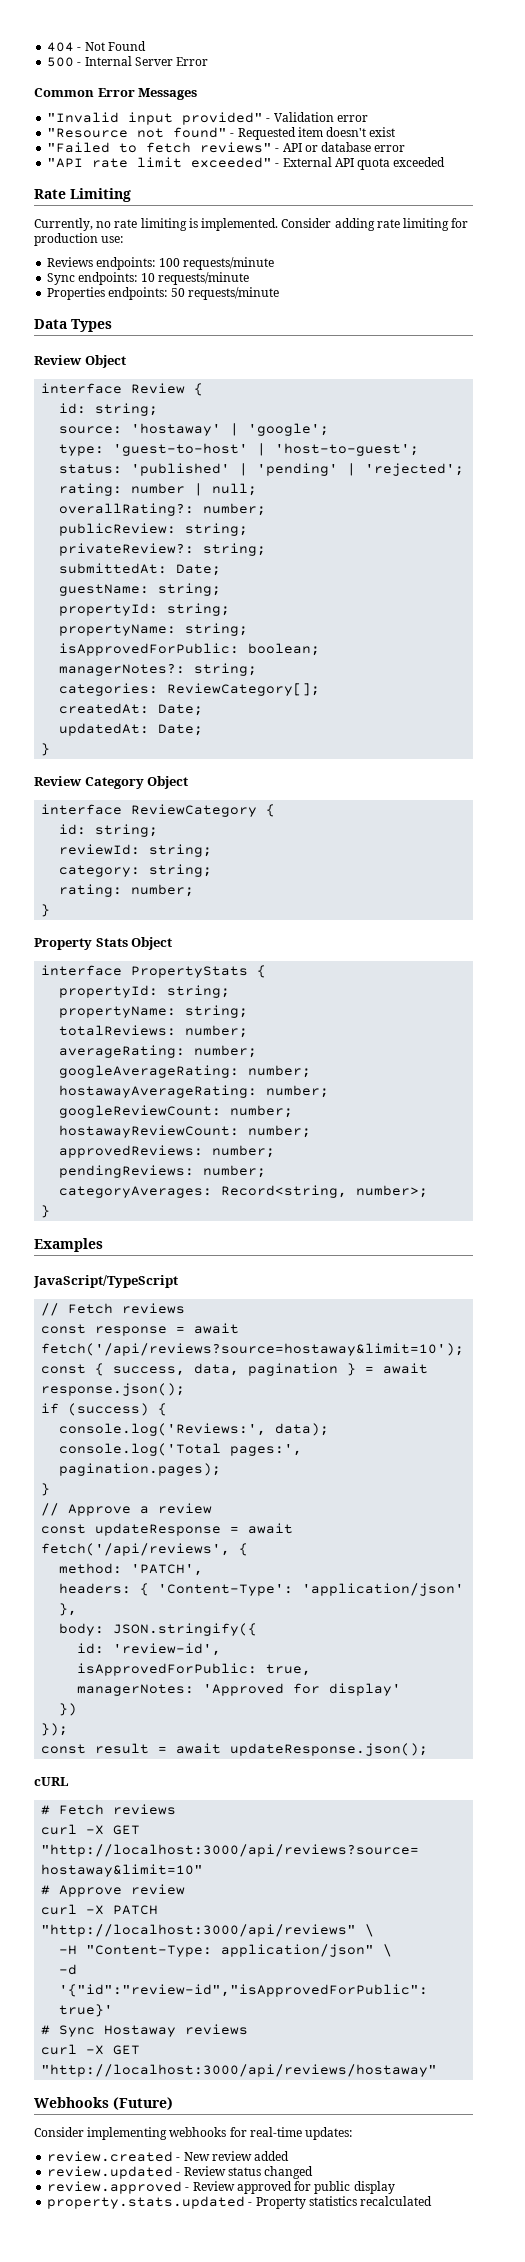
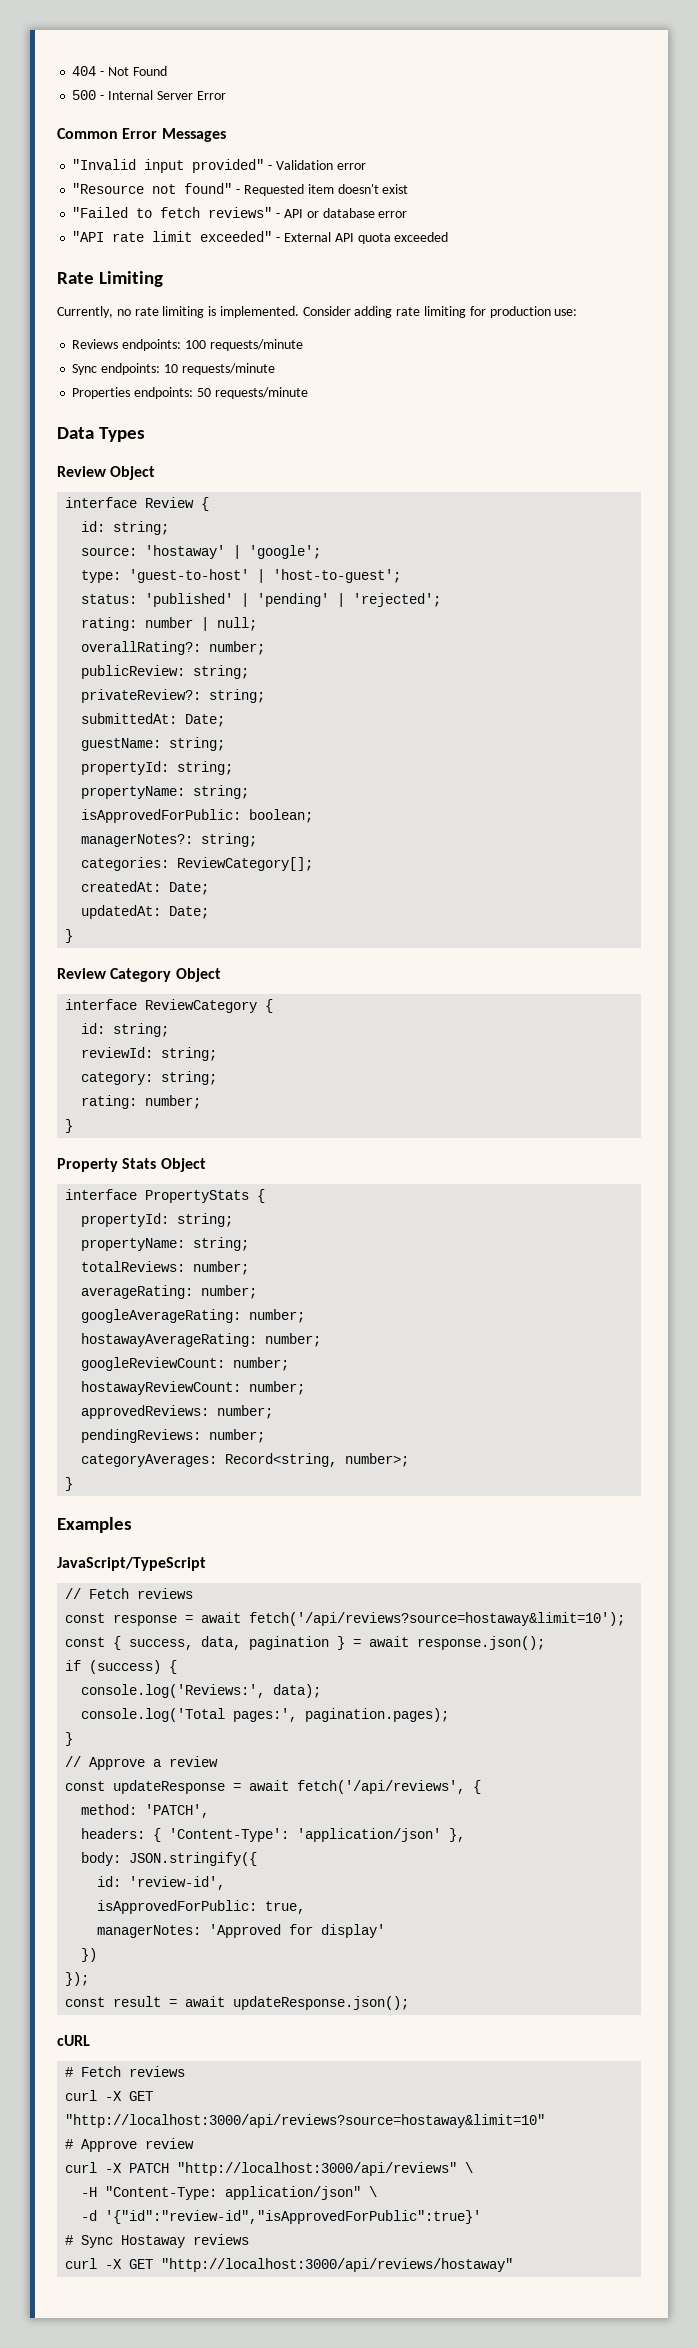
- Webhooks (Future)
- Consider implementing webhooks for real-time updates:
- review.created - New review added
- review.updated - Review status changed
- review.approved - Review approved for public display
- property.stats.updated - Property statistics recalculated

